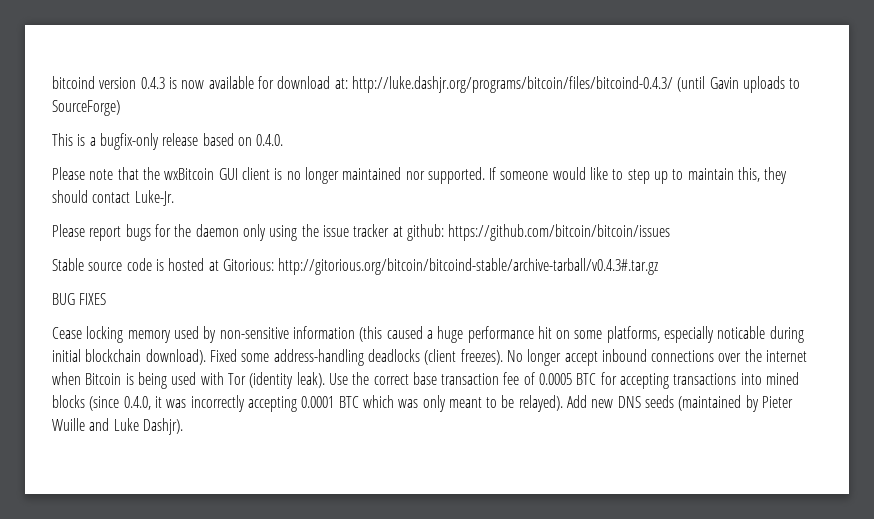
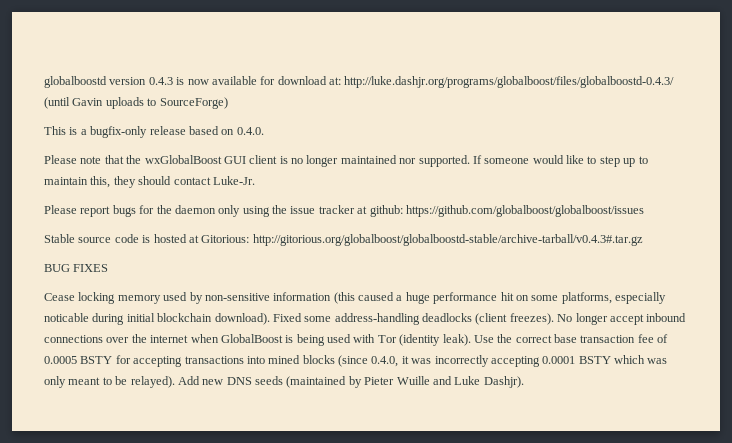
- bitcoind version 0.4.3 is now available for download at: http://luke.dashjr.org/programs/bitcoin/files/bitcoind-0.4.3/ (until Gavin uploads to SourceForge)
+ globalboostd version 0.4.3 is now available for download at: http://luke.dashjr.org/programs/globalboost/files/globalboostd-0.4.3/ (until Gavin uploads to SourceForge)
- Please note that the wxBitcoin GUI client is no longer maintained nor supported.
+ Please note that the wxGlobalBoost GUI client is no longer maintained nor supported.
- Please report bugs for the daemon only using the issue tracker at github: https://github.com/bitcoin/bitcoin/issues
+ Please report bugs for the daemon only using the issue tracker at github: https://github.com/globalboost/globalboost/issues
- Stable source code is hosted at Gitorious: http://gitorious.org/bitcoin/bitcoind-stable/archive-tarball/v0.4.3#.tar.gz
+ Stable source code is hosted at Gitorious: http://gitorious.org/globalboost/globalboostd-stable/archive-tarball/v0.4.3#.tar.gz
- No longer accept inbound connections over the internet when Bitcoin is being used with Tor (identity leak).
+ No longer accept inbound connections over the internet when GlobalBoost is being used with Tor (identity leak).
- Use the correct base transaction fee of 0.0005 BTC for accepting transactions into mined blocks (since 0.4.0, it was incorrectly accepting 0.0001 BTC which was only meant to be relayed).
+ Use the correct base transaction fee of 0.0005 BSTY for accepting transactions into mined blocks (since 0.4.0, it was incorrectly accepting 0.0001 BSTY which was only meant to be relayed).

